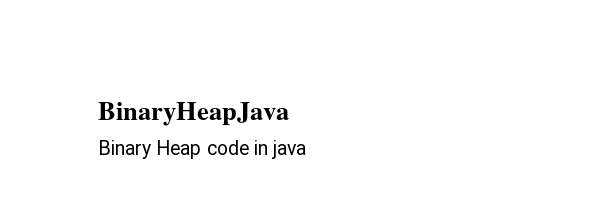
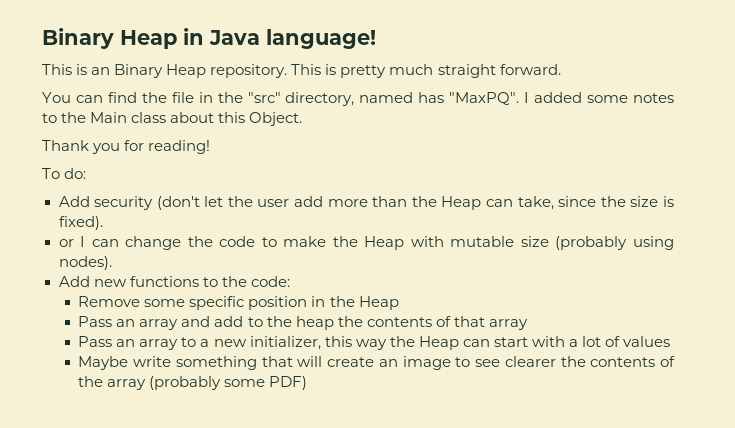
- BinaryHeapJava
- Binary Heap code in java
+ Binary Heap in Java language!
+ This is an Binary Heap repository. This is pretty much straight forward.
+ You can find the file in the "src" directory, named has "MaxPQ". I added some notes to the Main class about this Object.
+ Thank you for reading!
+ To do:
+ Add security (don't let the user add more than the Heap can take, since the size is fixed).
+ or I can change the code to make the Heap with mutable size (probably using nodes).
+ Add new functions to the code:
+ Remove some specific position in the Heap
+ Pass an array and add to the heap the contents of that array
+ Pass an array to a new initializer, this way the Heap can start with a lot of values
+ Maybe write something that will create an image to see clearer the contents of the array (probably some PDF)

